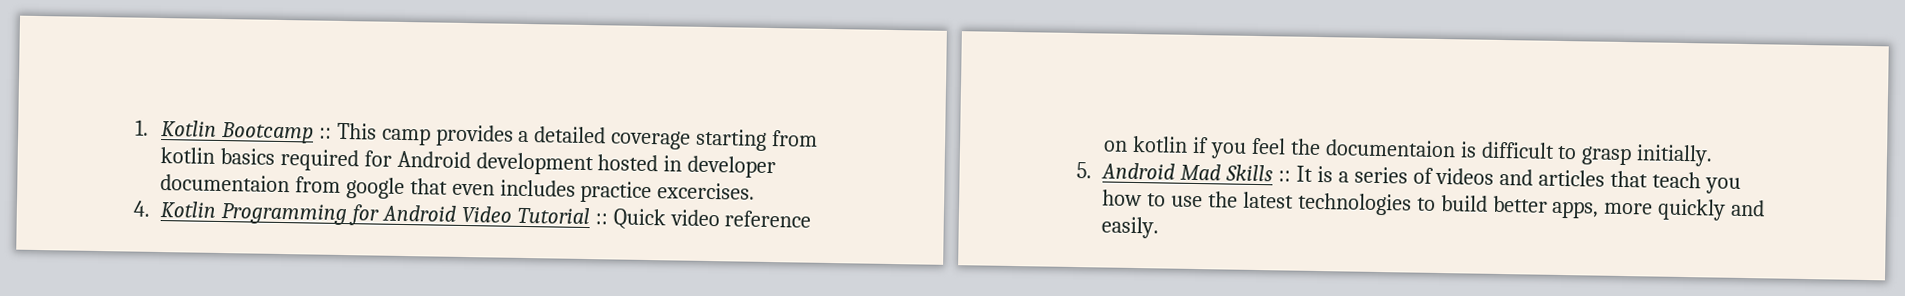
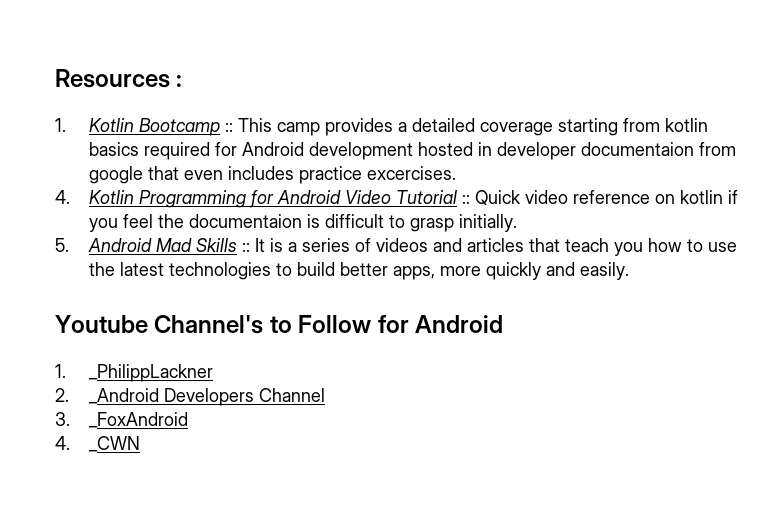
+ Resources :
+ Youtube Channel's to Follow for Android
+ 1. _PhilippLackner
+ 2. _Android Developers Channel
+ 3. _FoxAndroid
+ 4. _CWN

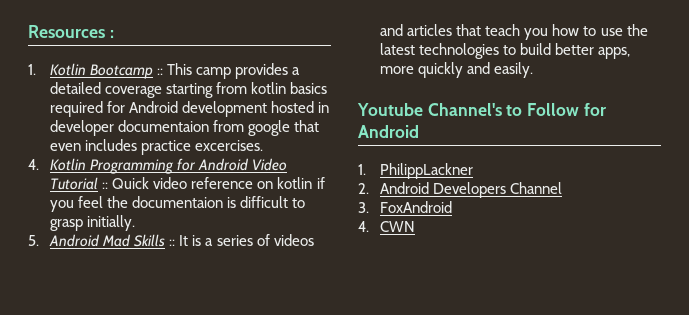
- 1. _PhilippLackner
+ 1. PhilippLackner
- 2. _Android Developers Channel
+ 2. Android Developers Channel
- 3. _FoxAndroid
- 4. _CWN
+ 3. FoxAndroid
+ 4. CWN

